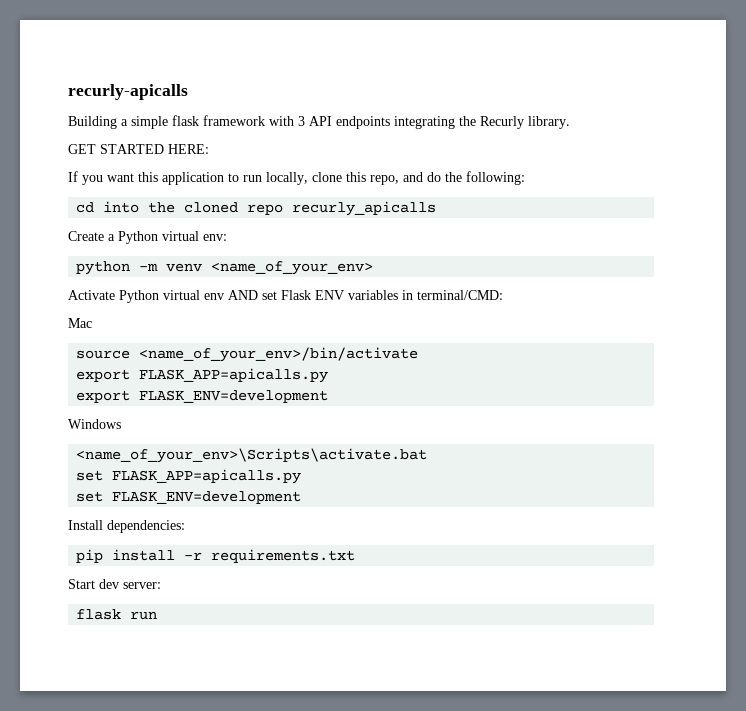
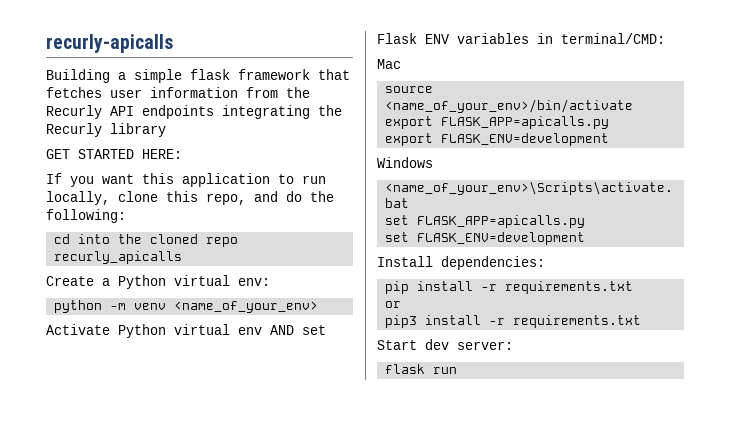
- Building a simple flask framework with 3 API endpoints integrating the Recurly library.
+ Building a simple flask framework that fetches user information from the Recurly API endpoints integrating the Recurly library
+ or
+ pip3 install -r requirements.txt

